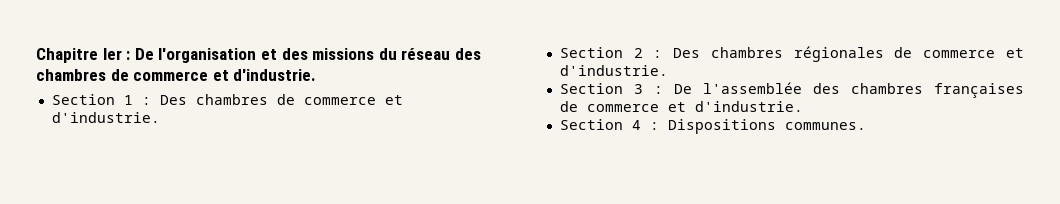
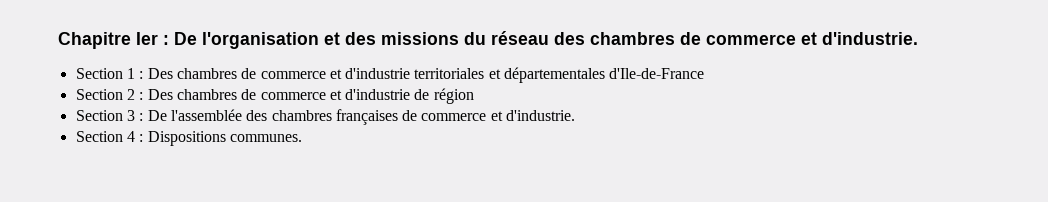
- Section 1 : Des chambres de commerce et d'industrie.
+ Section 1 : Des chambres de commerce et d'industrie territoriales et départementales d'Ile-de-France
- Section 2 : Des chambres régionales de commerce et d'industrie.
+ Section 2 : Des chambres de commerce et d'industrie de région

